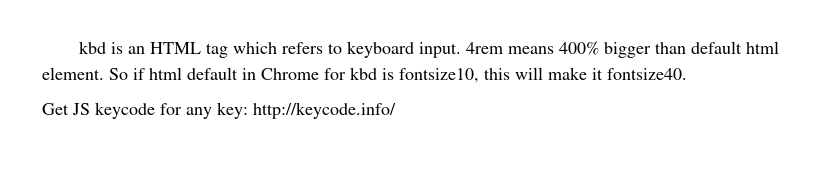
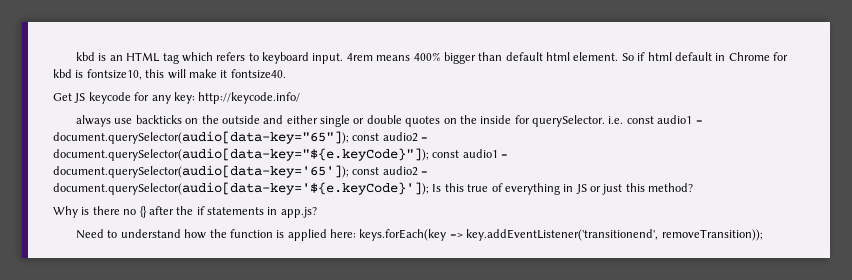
+ always use backticks on the outside and either single or double quotes on the inside for querySelector. i.e. const audio1 = document.querySelector(audio[data-key="65"]); const audio2 = document.querySelector(audio[data-key="${e.keyCode}"]); const audio1 = document.querySelector(audio[data-key='65']); const audio2 = document.querySelector(audio[data-key='${e.keyCode}']); Is this true of everything in JS or just this method?
+ Why is there no {} after the if statements in app.js?
+ Need to understand how the function is applied here: keys.forEach(key => key.addEventListener('transitionend', removeTransition));

